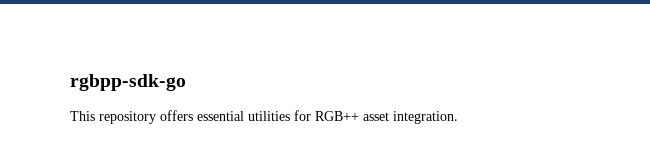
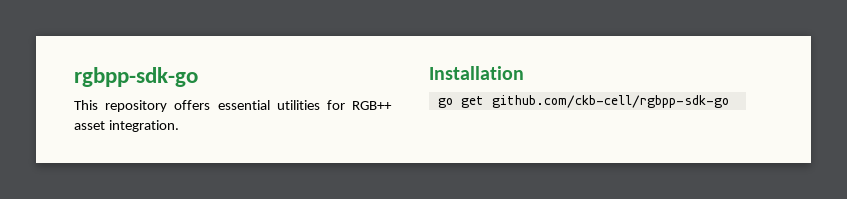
+ Installation
+ go get github.com/ckb-cell/rgbpp-sdk-go

